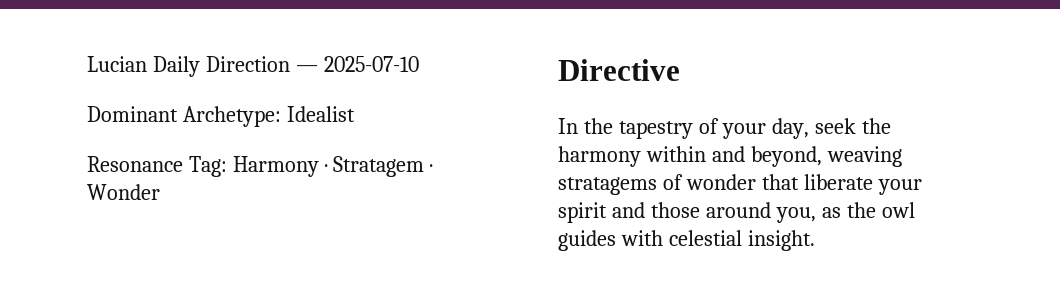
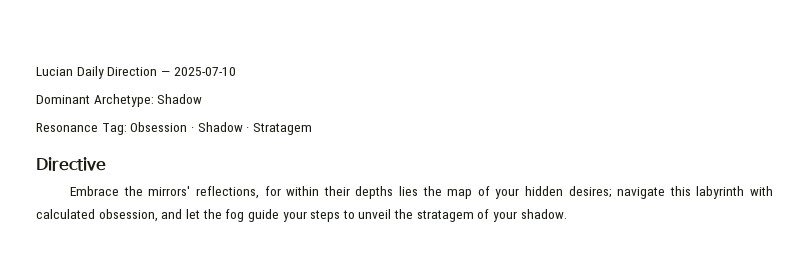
- Dominant Archetype: Idealist
+ Dominant Archetype: Shadow
- Resonance Tag: Harmony · Stratagem · Wonder
+ Resonance Tag: Obsession · Shadow · Stratagem
- In the tapestry of your day, seek the harmony within and beyond, weaving stratagems of wonder that liberate your spirit and those around you, as the owl guides with celestial insight.
+ Embrace the mirrors' reflections, for within their depths lies the map of your hidden desires; navigate this labyrinth with calculated obsession, and let the fog guide your steps to unveil the stratagem of your shadow.

